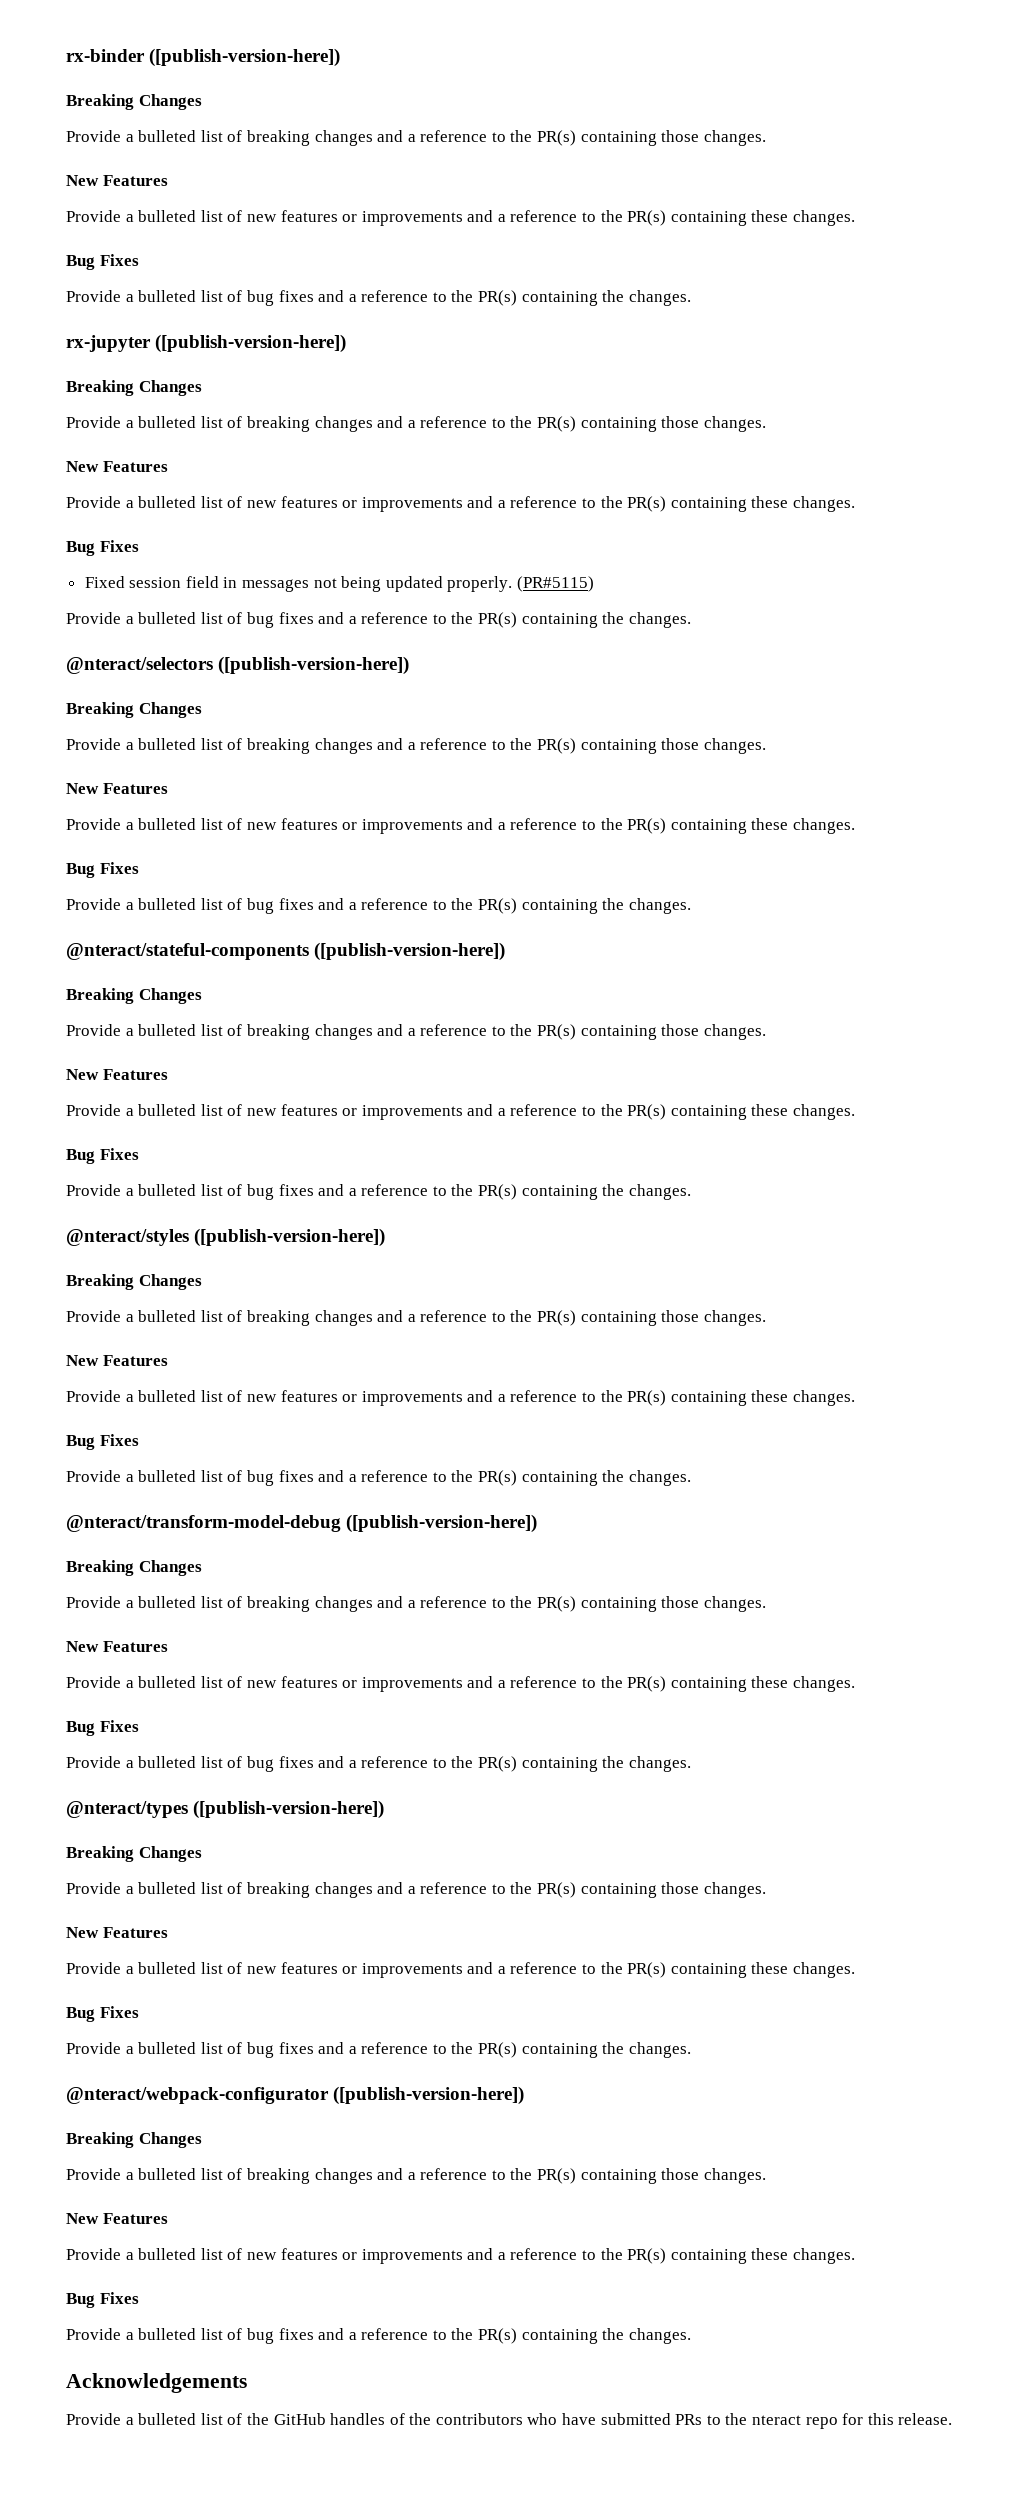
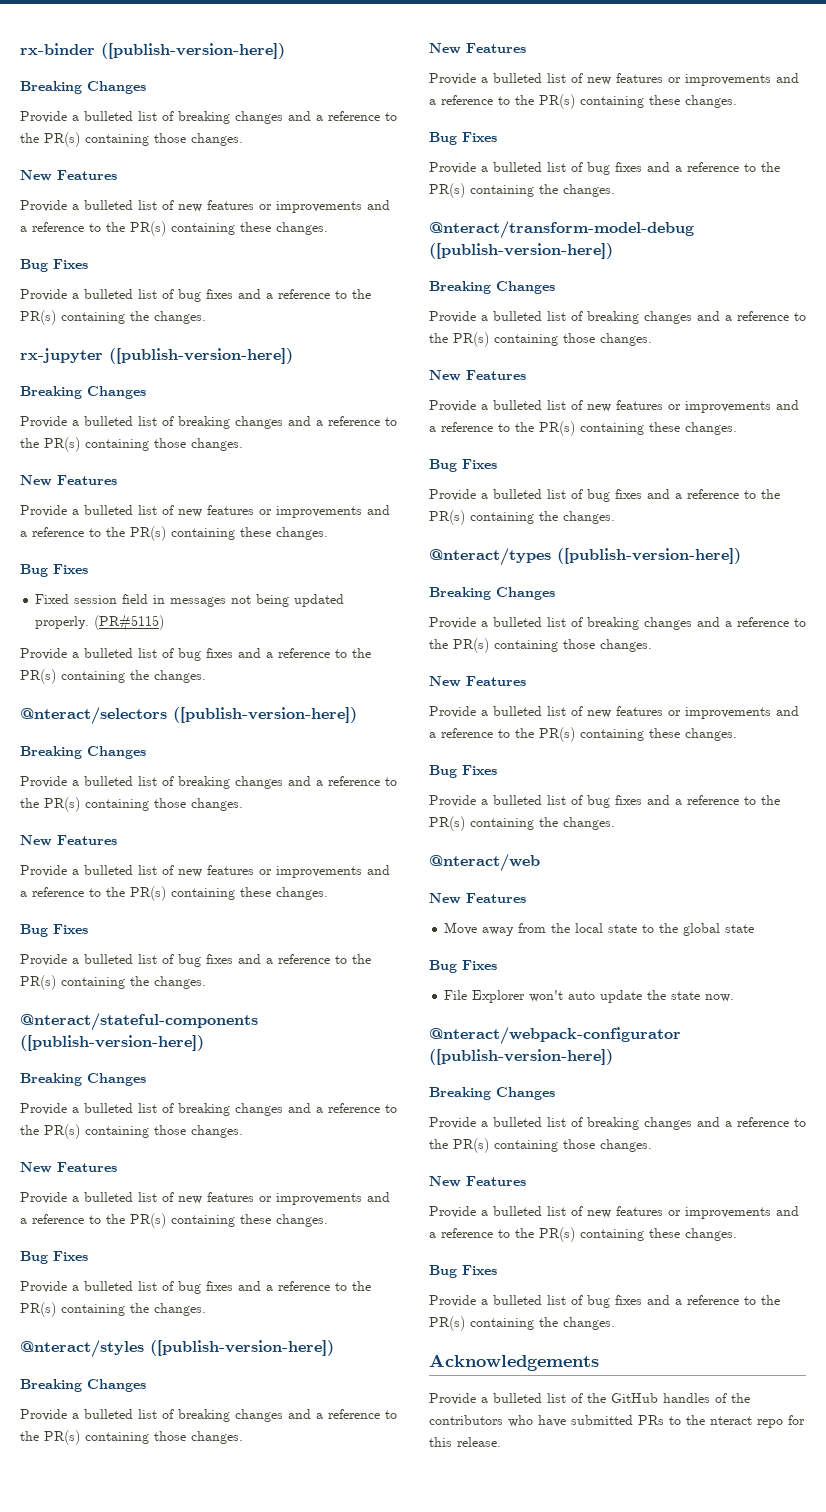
+ @nteract/web
+ New Features
+ Move away from the local state to the global state
+ Bug Fixes
+ File Explorer won't auto update the state now.

